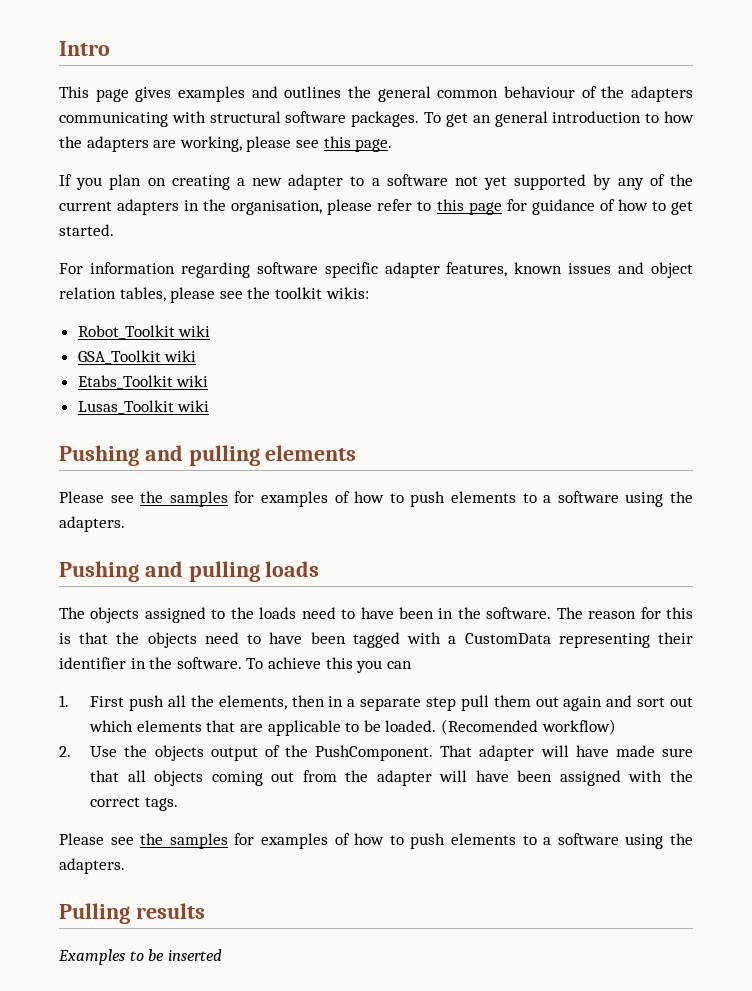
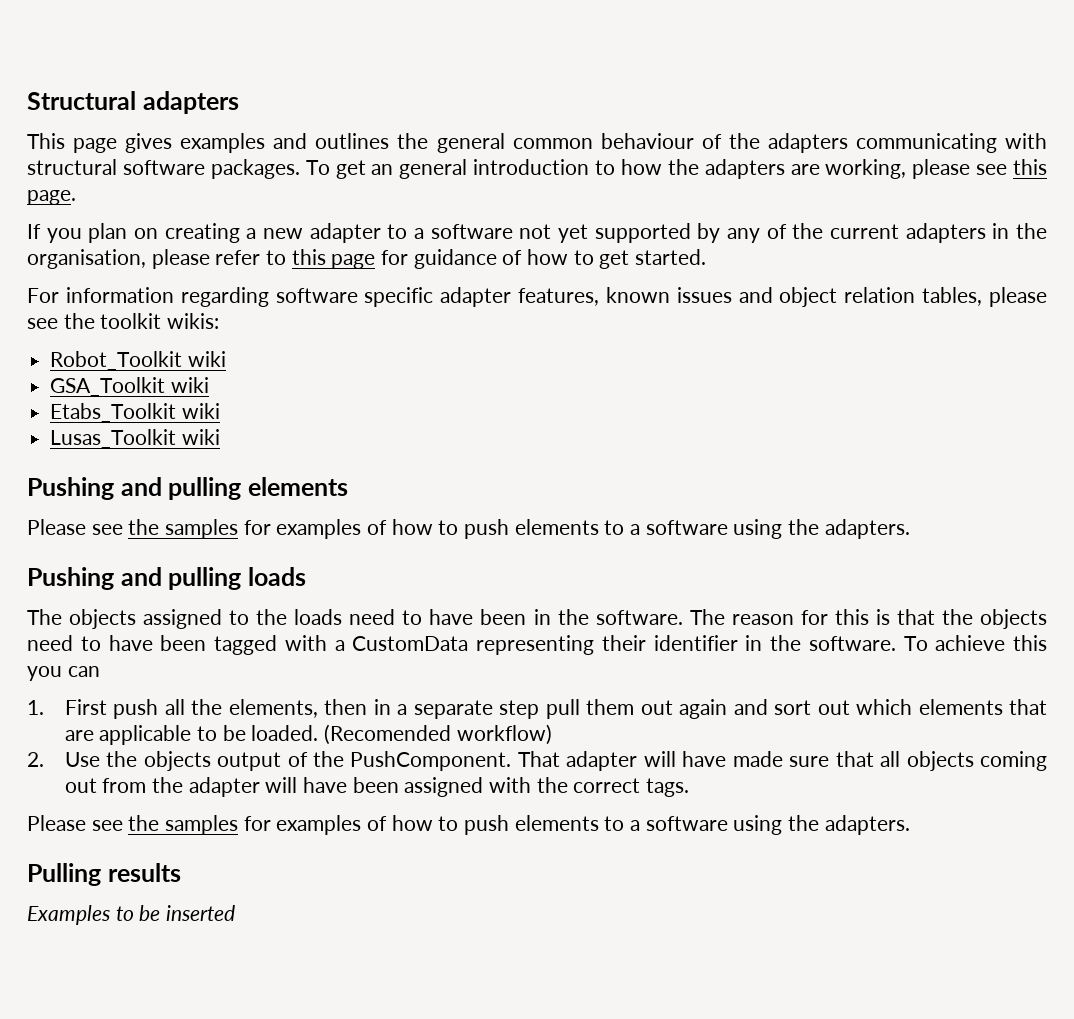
- Intro
+ Structural adapters

